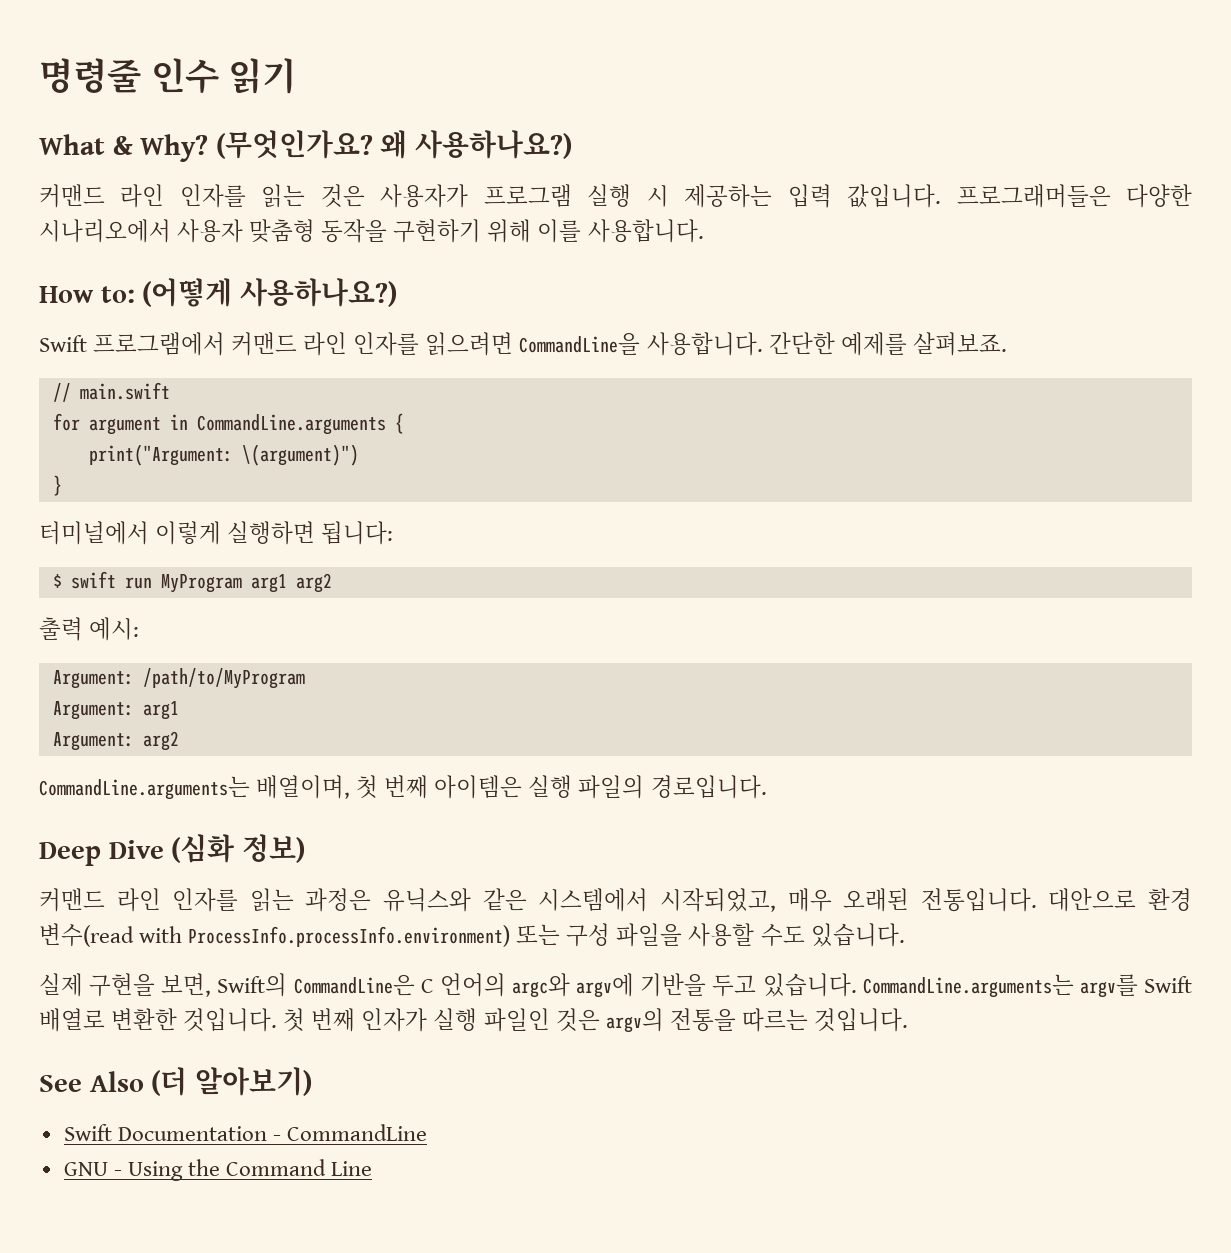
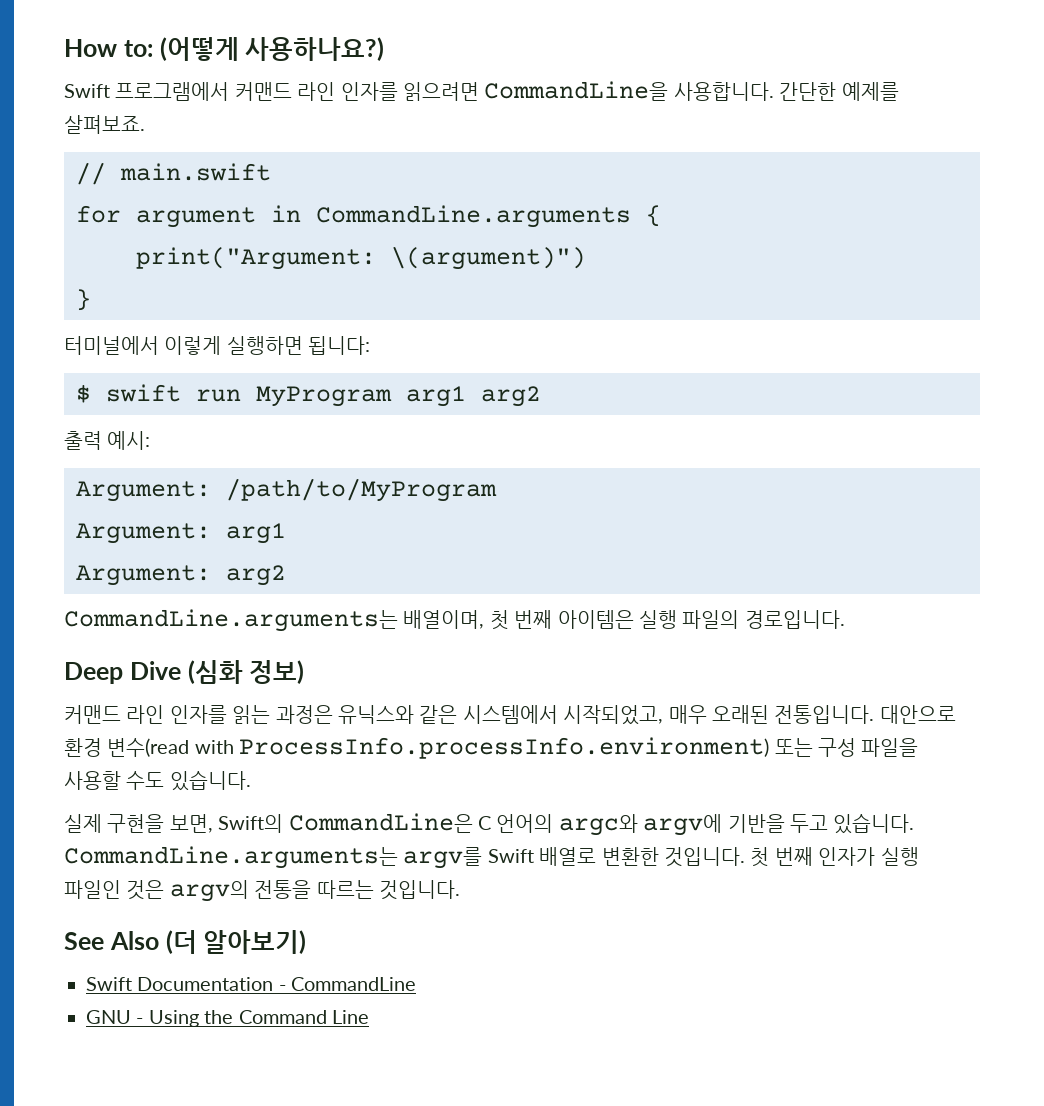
- 명령줄 인수 읽기
- What & Why? (무엇인가요? 왜 사용하나요?)
- 커맨드 라인 인자를 읽는 것은 사용자가 프로그램 실행 시 제공하는 입력 값입니다. 프로그래머들은 다양한 시나리오에서 사용자 맞춤형 동작을 구현하기 위해 이를 사용합니다.

